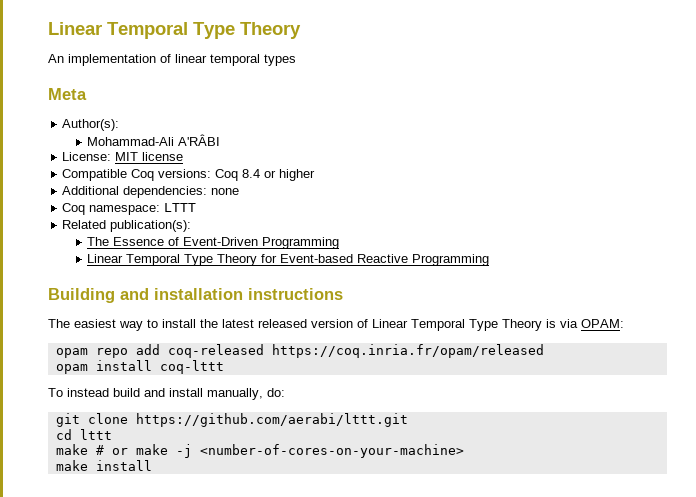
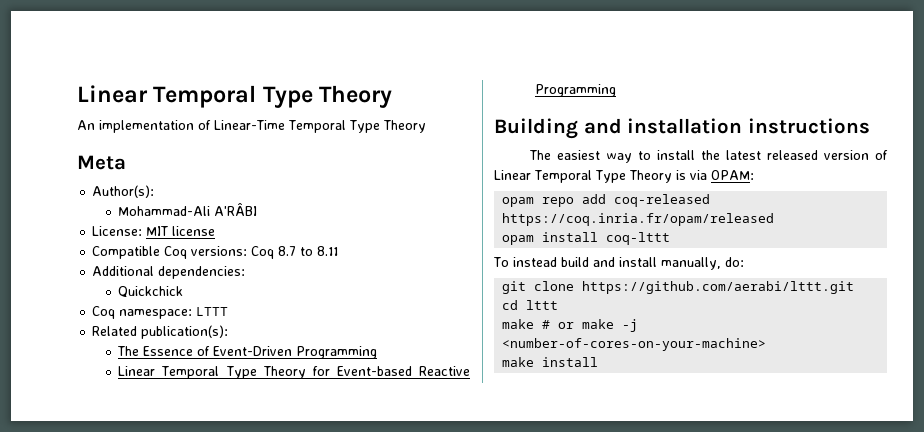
- An implementation of linear temporal types
+ An implementation of Linear-Time Temporal Type Theory
- Compatible Coq versions: Coq 8.4 or higher
+ Compatible Coq versions: Coq 8.7 to 8.11
- Additional dependencies: none
+ Additional dependencies:
+ Quickchick

